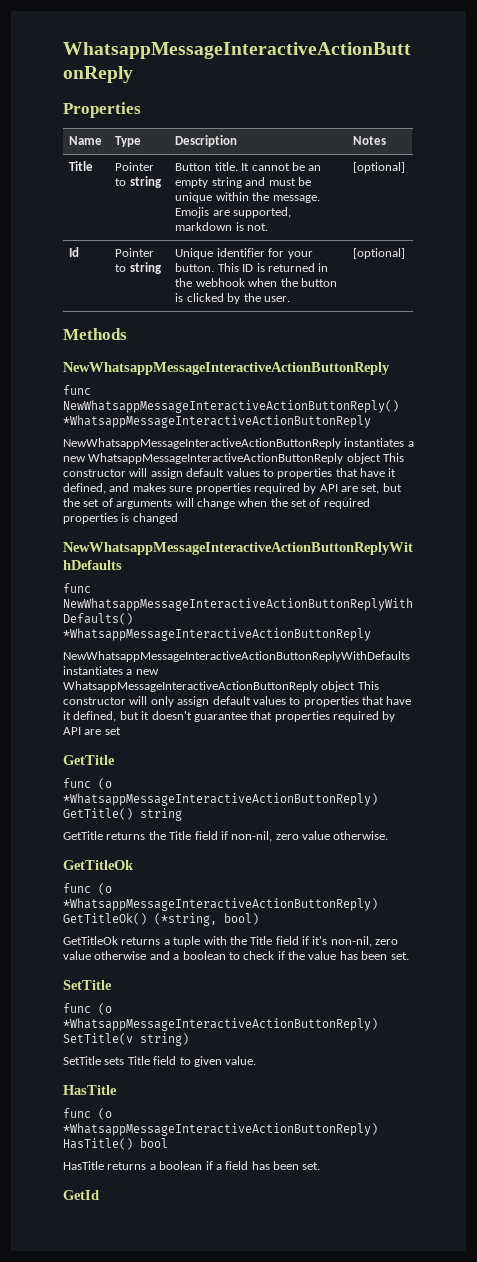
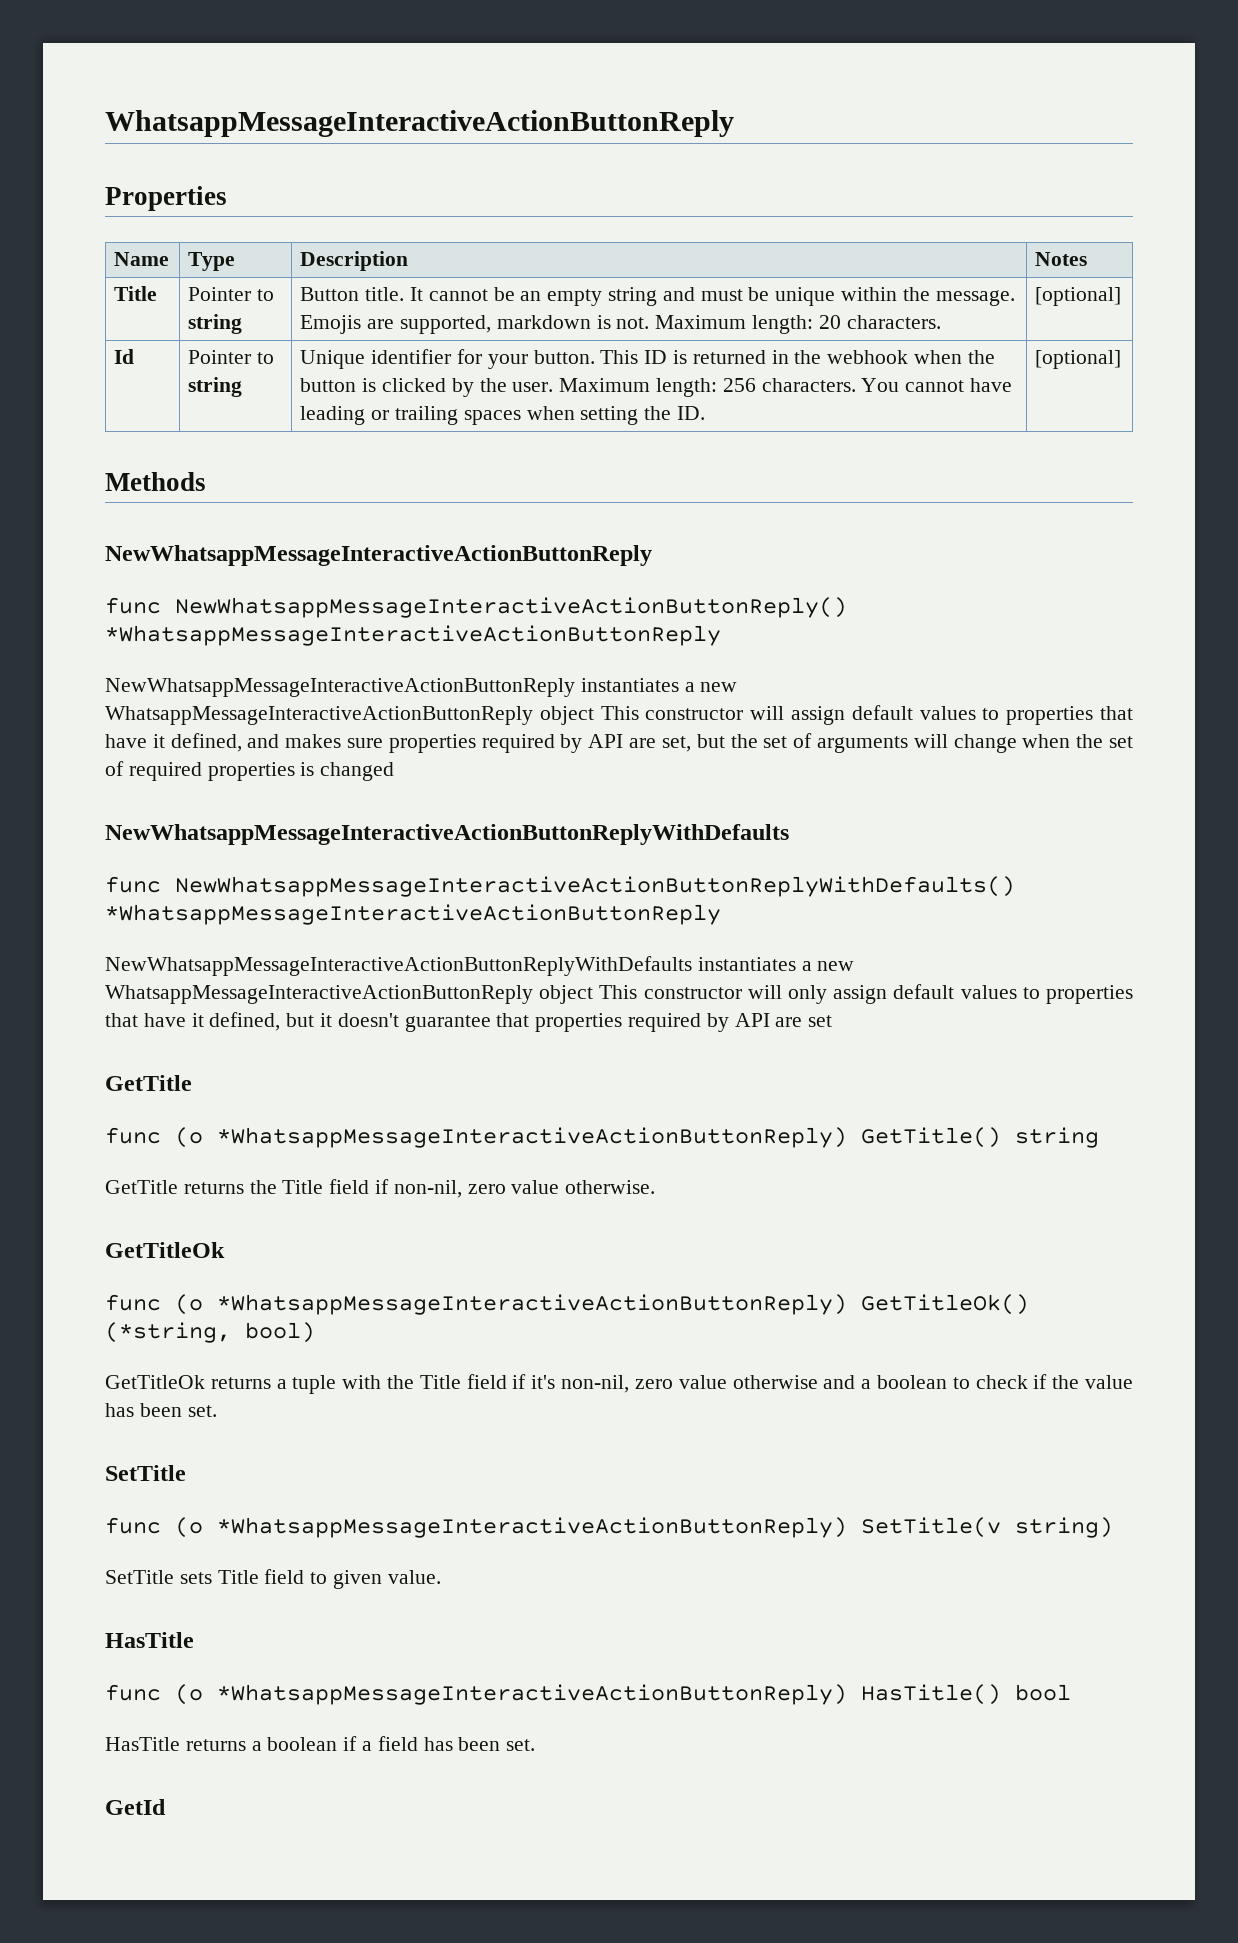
- Title | Pointer to string | Button title. It cannot be an empty string and must be unique within the message. Emojis are supported, markdown is not. | [optional]
+ Title | Pointer to string | Button title. It cannot be an empty string and must be unique within the message. Emojis are supported, markdown is not. Maximum length: 20 characters. | [optional]
- Id | Pointer to string | Unique identifier for your button. This ID is returned in the webhook when the button is clicked by the user. | [optional]
+ Id | Pointer to string | Unique identifier for your button. This ID is returned in the webhook when the button is clicked by the user. Maximum length: 256 characters. You cannot have leading or trailing spaces when setting the ID. | [optional]

